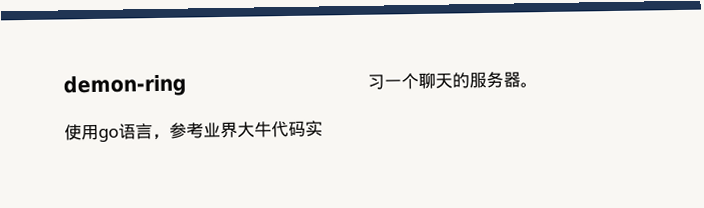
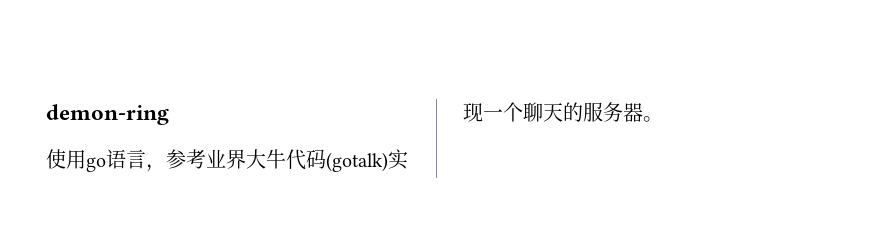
- 使用go语言，参考业界大牛代码实习一个聊天的服务器。
+ 使用go语言，参考业界大牛代码(gotalk)实现一个聊天的服务器。

